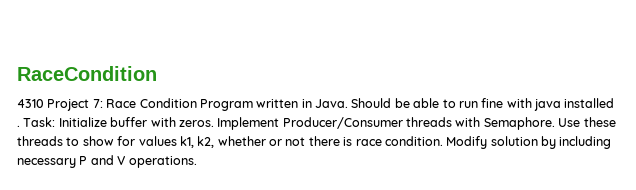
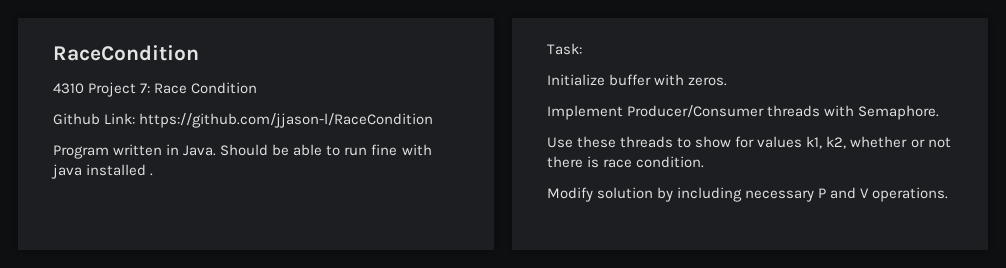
- 4310 Project 7: Race Condition Program written in Java.
+ 4310 Project 7: Race Condition
+ Github Link: https://github.com/jjason-l/RaceCondition
+ Program written in Java.
- Should be able to run fine with java installed . Task: Initialize buffer with zeros. Implement Producer/Consumer threads with Semaphore. Use these threads to show for values k1, k2, whether or not there is race condition. Modify solution by including necessary P and V operations.
+ Should be able to run fine with java installed .
+ Task:
+ Initialize buffer with zeros.
+ Implement Producer/Consumer threads with Semaphore.
+ Use these threads to show for values k1, k2, whether or not there is race condition.
+ Modify solution by including necessary P and V operations.

